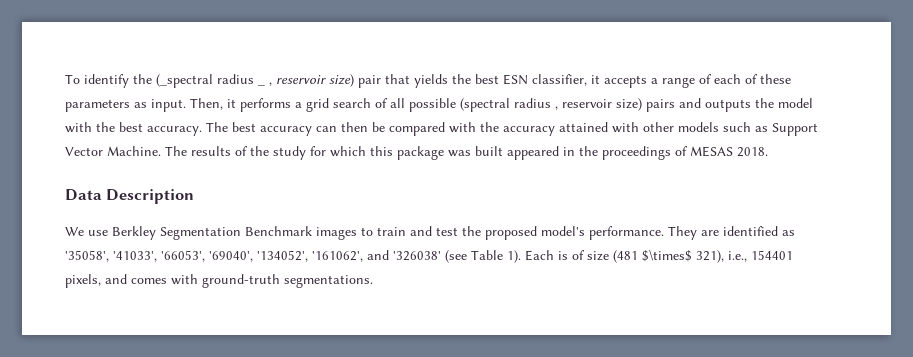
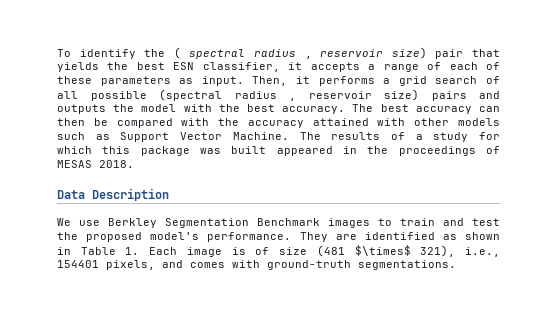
- To identify the (_spectral radius _ , reservoir size) pair that yields the best ESN classifier, it accepts a range of each of these parameters as input.
+ To identify the ( spectral radius , reservoir size) pair that yields the best ESN classifier, it accepts a range of each of these parameters as input.
- The results of the study for which this package was built appeared in the proceedings of MESAS 2018.
+ The results of a study for which this package was built appeared in the proceedings of MESAS 2018.
- They are identified as '35058', '41033', '66053', '69040', '134052', '161062', and '326038' (see Table 1). Each is of size (481 $\times$ 321), i.e., 154401 pixels, and comes with ground-truth segmentations.
+ They are identified as shown in Table 1. Each image is of size (481 $\times$ 321), i.e., 154401 pixels, and comes with ground-truth segmentations.

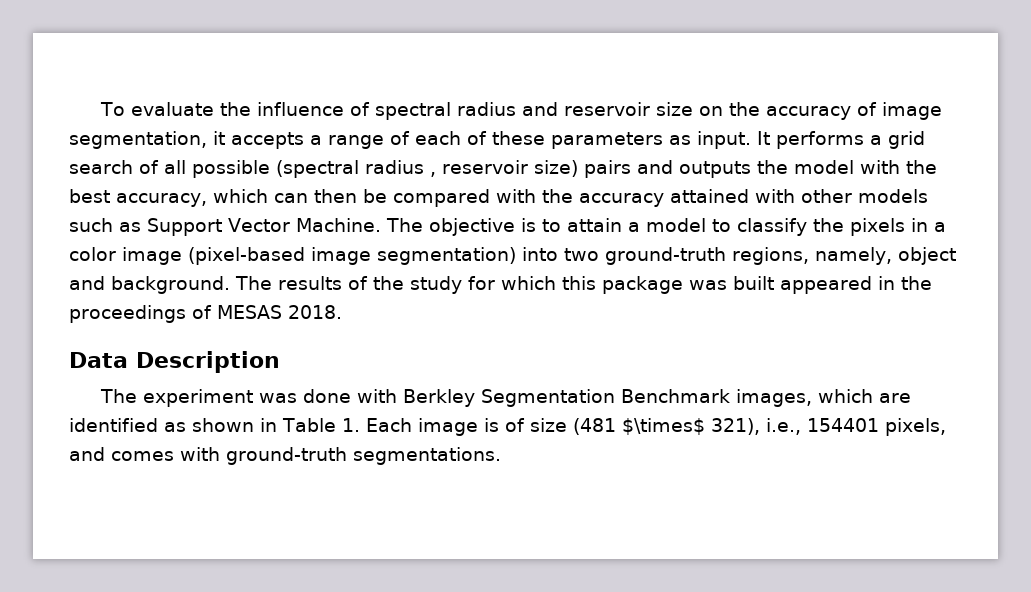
- To identify the ( spectral radius , reservoir size) pair that yields the best ESN classifier, it accepts a range of each of these parameters as input.
+ To evaluate the influence of spectral radius and reservoir size on the accuracy of image segmentation, it accepts a range of each of these parameters as input.
- Then, it performs a grid search of all possible (spectral radius , reservoir size) pairs and outputs the model with the best accuracy. The best accuracy can then be compared with the accuracy attained with other models such as Support Vector Machine.
+ It performs a grid search of all possible (spectral radius , reservoir size) pairs and outputs the model with the best accuracy, which can then be compared with the accuracy attained with other models such as Support Vector Machine.
- The results of a study for which this package was built appeared in the proceedings of MESAS 2018.
+ The objective is to attain a model to classify the pixels in a color image (pixel-based image segmentation) into two ground-truth regions, namely, object and background. The results of the study for which this package was built appeared in the proceedings of MESAS 2018.
- We use Berkley Segmentation Benchmark images to train and test the proposed model's performance. They are identified as shown in Table 1. Each image is of size (481 $\times$ 321), i.e., 154401 pixels, and comes with ground-truth segmentations.
+ The experiment was done with Berkley Segmentation Benchmark images, which are identified as shown in Table 1. Each image is of size (481 $\times$ 321), i.e., 154401 pixels, and comes with ground-truth segmentations.

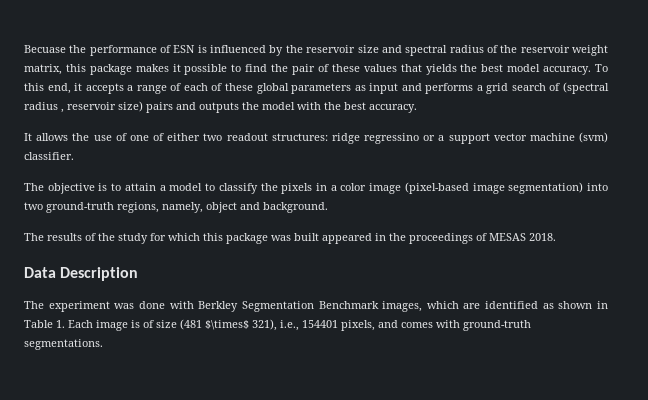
- To evaluate the influence of spectral radius and reservoir size on the accuracy of image segmentation, it accepts a range of each of these parameters as input. It performs a grid search of all possible (spectral radius , reservoir size) pairs and outputs the model with the best accuracy, which can then be compared with the accuracy attained with other models such as Support Vector Machine. The objective is to attain a model to classify the pixels in a color image (pixel-based image segmentation) into two ground-truth regions, namely, object and background. The results of the study for which this package was built appeared in the proceedings of MESAS 2018.
+ Becuase the performance of ESN is influenced by the reservoir size and spectral radius of the reservoir weight matrix, this package makes it possible to find the pair of these values that yields the best model accuracy. To this end, it accepts a range of each of these global parameters as input and performs a grid search of (spectral radius , reservoir size) pairs and outputs the model with the best accuracy.
+ It allows the use of one of either two readout structures: ridge regressino or a support vector machine (svm) classifier.
+ The objective is to attain a model to classify the pixels in a color image (pixel-based image segmentation) into two ground-truth regions, namely, object and background.
+ The results of the study for which this package was built appeared in the proceedings of MESAS 2018.

